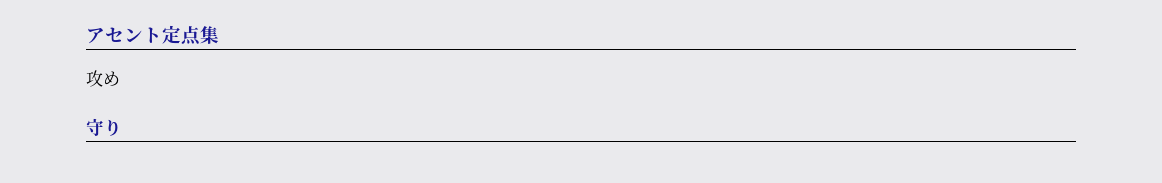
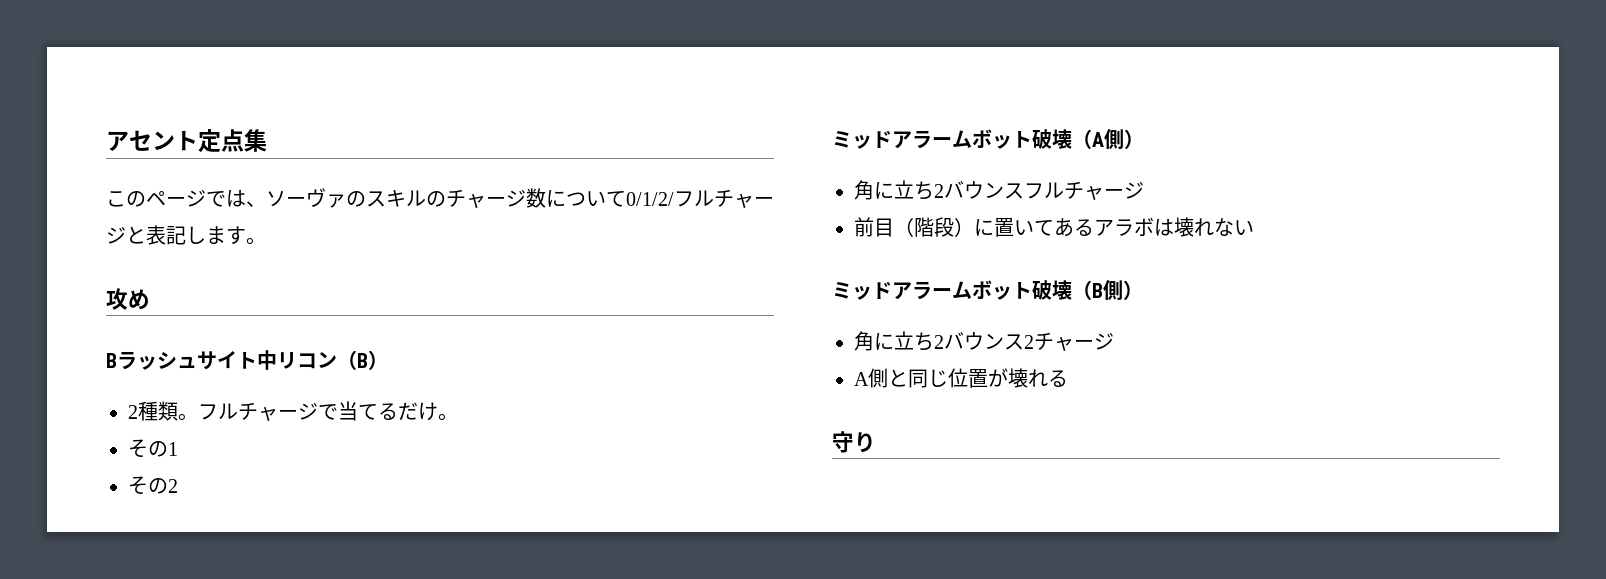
+ このページでは、ソーヴァのスキルのチャージ数について0/1/2/フルチャージと表記します。
  攻め
+ Bラッシュサイト中リコン（B）
+ 2種類。フルチャージで当てるだけ。
+ その1
+ その2
+ ミッドアラームボット破壊（A側）
+ 角に立ち2バウンスフルチャージ
+ 前目（階段）に置いてあるアラボは壊れない
+ ミッドアラームボット破壊（B側）
+ 角に立ち2バウンス2チャージ
+ A側と同じ位置が壊れる

